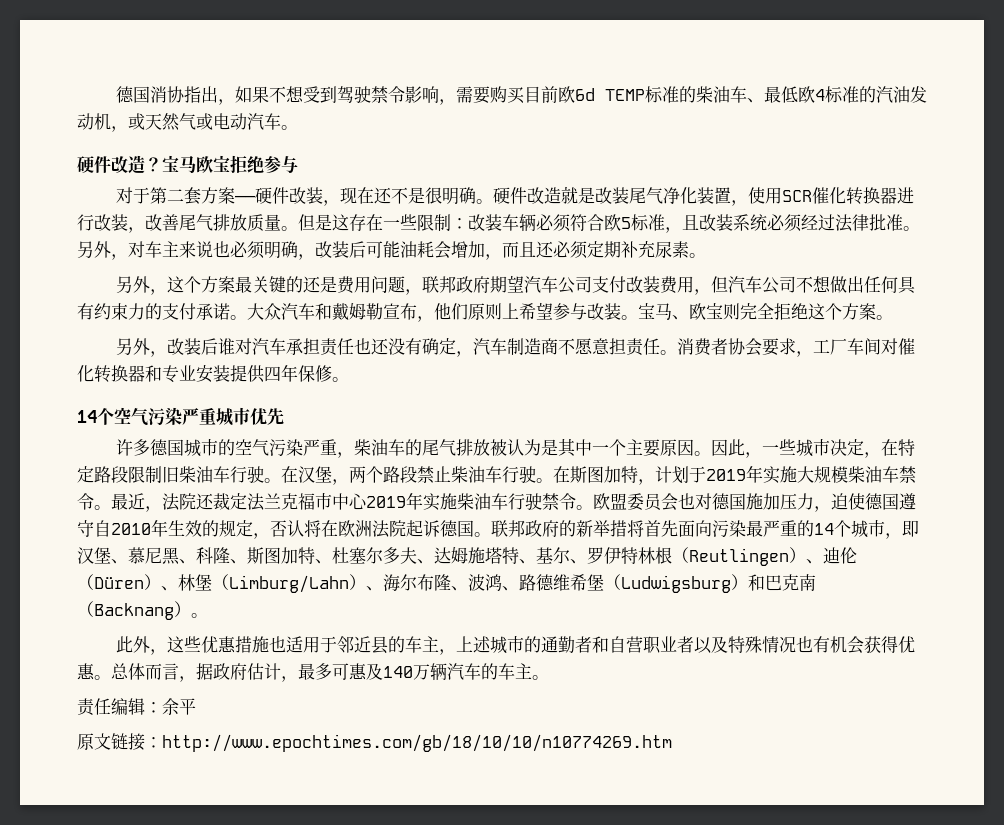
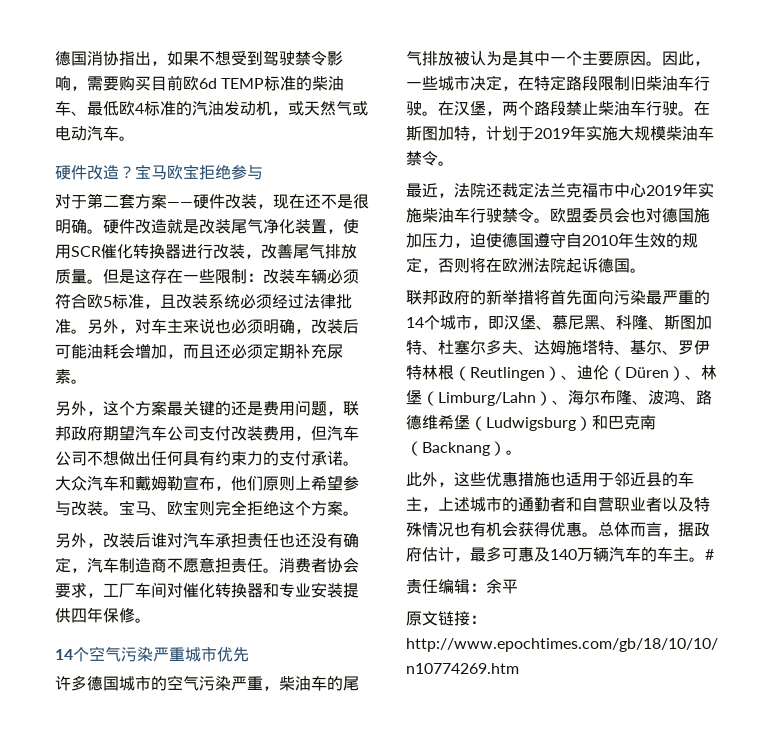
- 在斯图加特，计划于2019年实施大规模柴油车禁令。最近，法院还裁定法兰克福市中心2019年实施柴油车行驶禁令。
+ 在斯图加特，计划于2019年实施大规模柴油车禁令。
+ 最近，法院还裁定法兰克福市中心2019年实施柴油车行驶禁令。
- 欧盟委员会也对德国施加压力，迫使德国遵守自2010年生效的规定，否认将在欧洲法院起诉德国。联邦政府的新举措将首先面向污染最严重的14个城市，即汉堡、慕尼黑、科隆、斯图加特、杜塞尔多夫、达姆施塔特、基尔、罗伊特林根（Reutlingen）、迪伦（Düren）、林堡（Limburg/Lahn）、海尔布隆、波鸿、路德维希堡（Ludwigsburg）和巴克南（Backnang）。
+ 欧盟委员会也对德国施加压力，迫使德国遵守自2010年生效的规定，否则将在欧洲法院起诉德国。
+ 联邦政府的新举措将首先面向污染最严重的14个城市，即汉堡、慕尼黑、科隆、斯图加特、杜塞尔多夫、达姆施塔特、基尔、罗伊特林根（Reutlingen）、迪伦（Düren）、林堡（Limburg/Lahn）、海尔布隆、波鸿、路德维希堡（Ludwigsburg）和巴克南（Backnang）。
+ #

